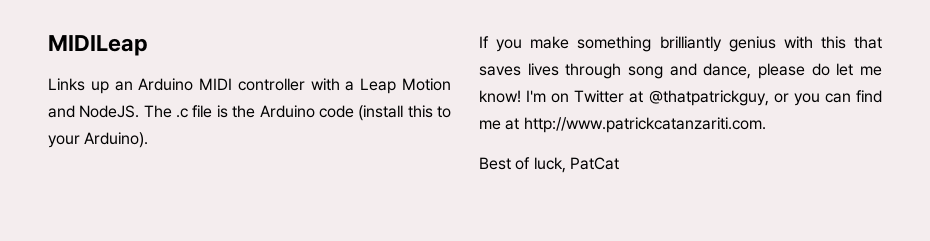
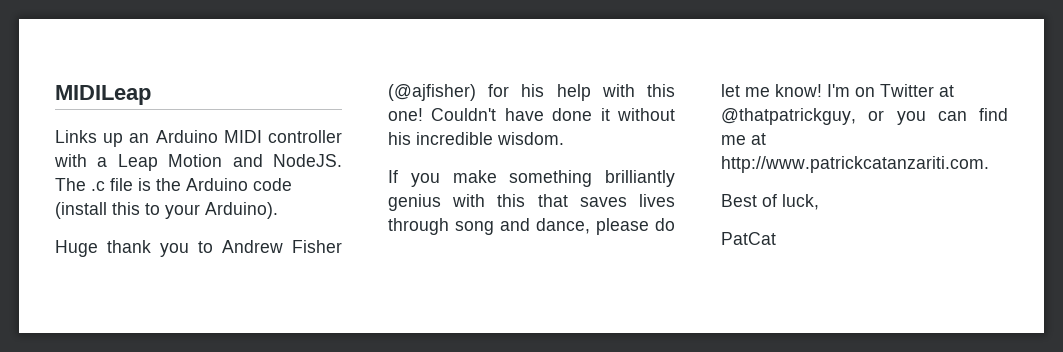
+ Huge thank you to Andrew Fisher (@ajfisher) for his help with this one! Couldn't have done it without his incredible wisdom.
- Best of luck, PatCat
+ Best of luck,
+ PatCat

